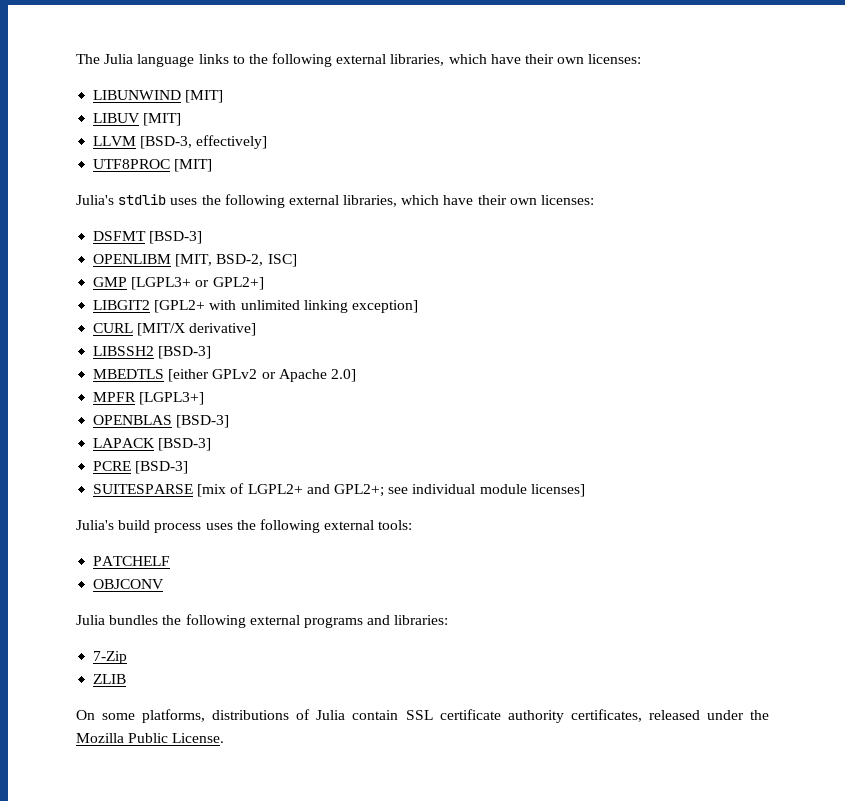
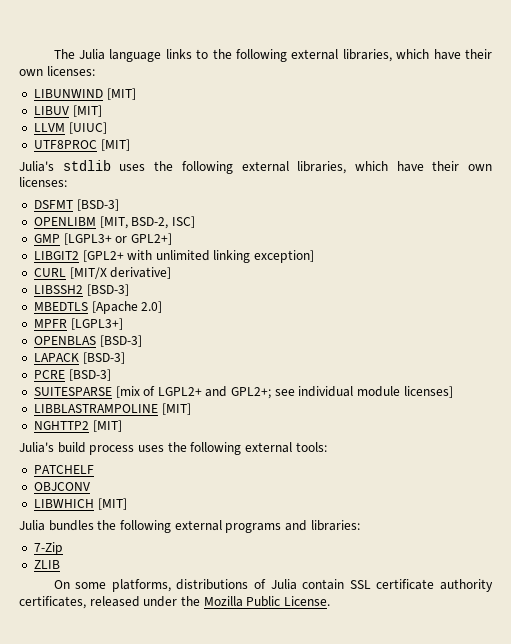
- LLVM [BSD-3, effectively]
+ LLVM [UIUC]
- MBEDTLS [either GPLv2 or Apache 2.0]
+ MBEDTLS [Apache 2.0]
+ LIBBLASTRAMPOLINE [MIT]
+ NGHTTP2 [MIT]
+ LIBWHICH [MIT]

